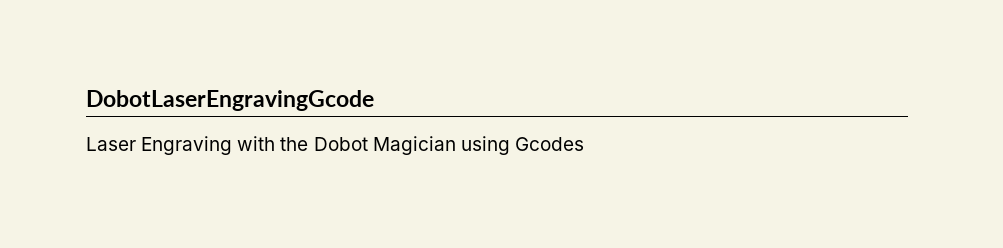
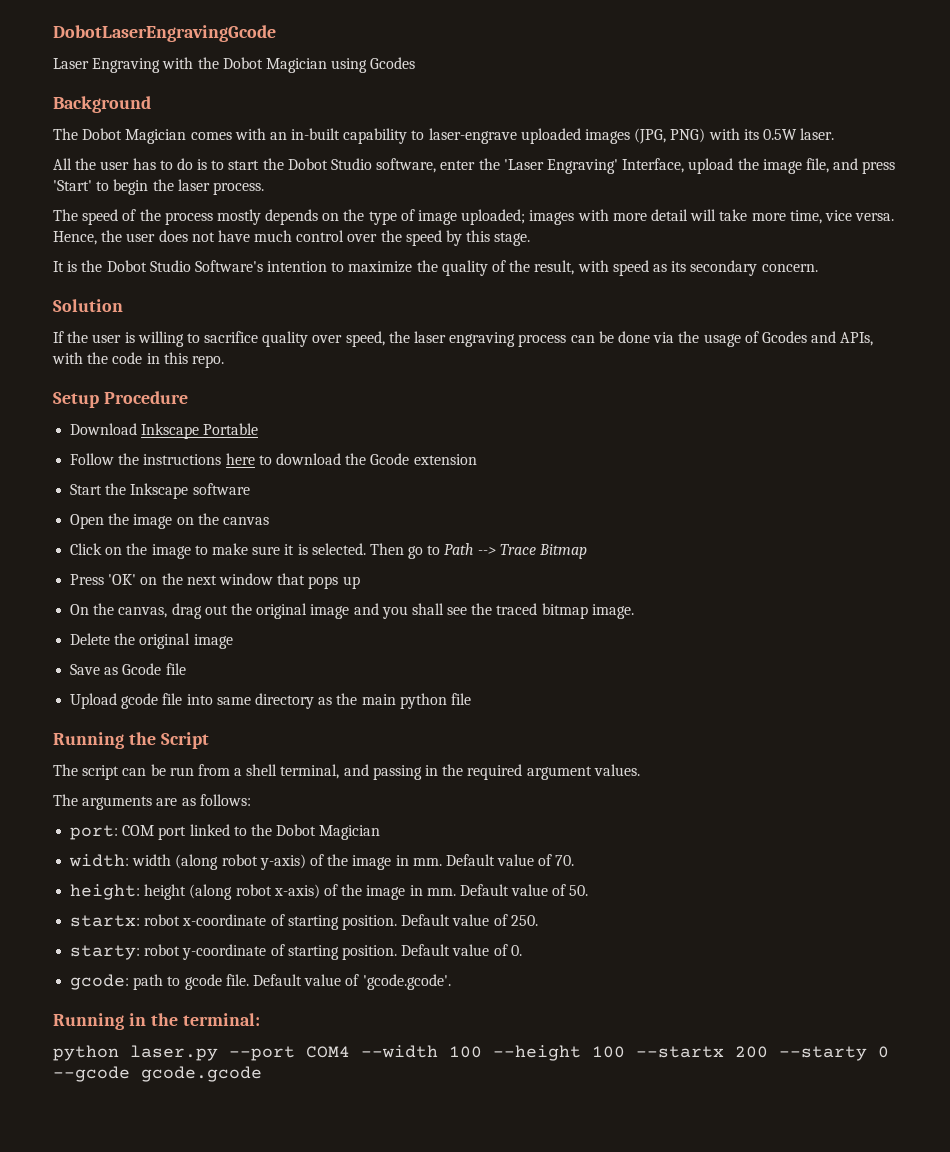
+ Background
+ The Dobot Magician comes with an in-built capability to laser-engrave uploaded images (JPG, PNG) with its 0.5W laser.
+ All the user has to do is to start the Dobot Studio software, enter the 'Laser Engraving' Interface, upload the image file, and press 'Start' to begin the laser process.
+ The speed of the process mostly depends on the type of image uploaded; images with more detail will take more time, vice versa. Hence, the user does not have much control over the speed by this stage.
+ It is the Dobot Studio Software's intention to maximize the quality of the result, with speed as its secondary concern.
+ Solution
+ If the user is willing to sacrifice quality over speed, the laser engraving process can be done via the usage of Gcodes and APIs, with the code in this repo.
+ Setup Procedure
+ Download Inkscape Portable
+ Follow the instructions here to download the Gcode extension
+ Start the Inkscape software
+ Open the image on the canvas
+ Click on the image to make sure it is selected. Then go to Path --> Trace Bitmap
+ Press 'OK' on the next window that pops up
+ On the canvas, drag out the original image and you shall see the traced bitmap image.
+ Delete the original image
+ Save as Gcode file
+ Upload gcode file into same directory as the main python file
+ Running the Script
+ The script can be run from a shell terminal, and passing in the required argument values.
+ The arguments are as follows:
+ port: COM port linked to the Dobot Magician
+ width: width (along robot y-axis) of the image in mm. Default value of 70.
+ height: height (along robot x-axis) of the image in mm. Default value of 50.
+ startx: robot x-coordinate of starting position. Default value of 250.
+ starty: robot y-coordinate of starting position. Default value of 0.
+ gcode: path to gcode file. Default value of 'gcode.gcode'.
+ Running in the terminal:
+ python laser.py --port COM4 --width 100 --height 100 --startx 200 --starty 0 --gcode gcode.gcode

